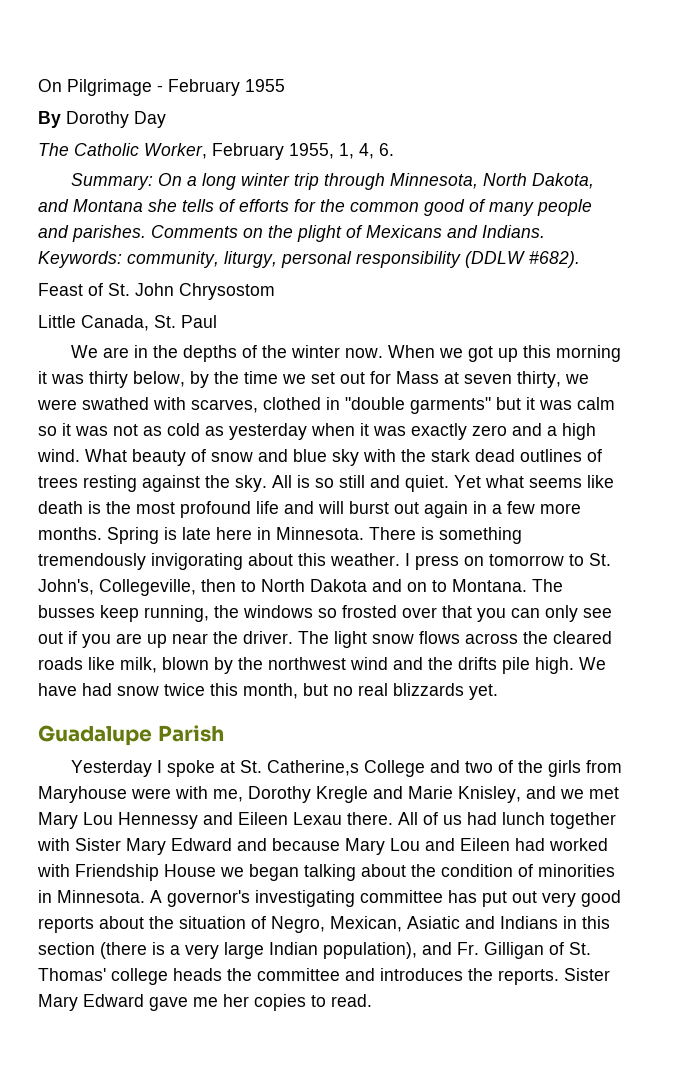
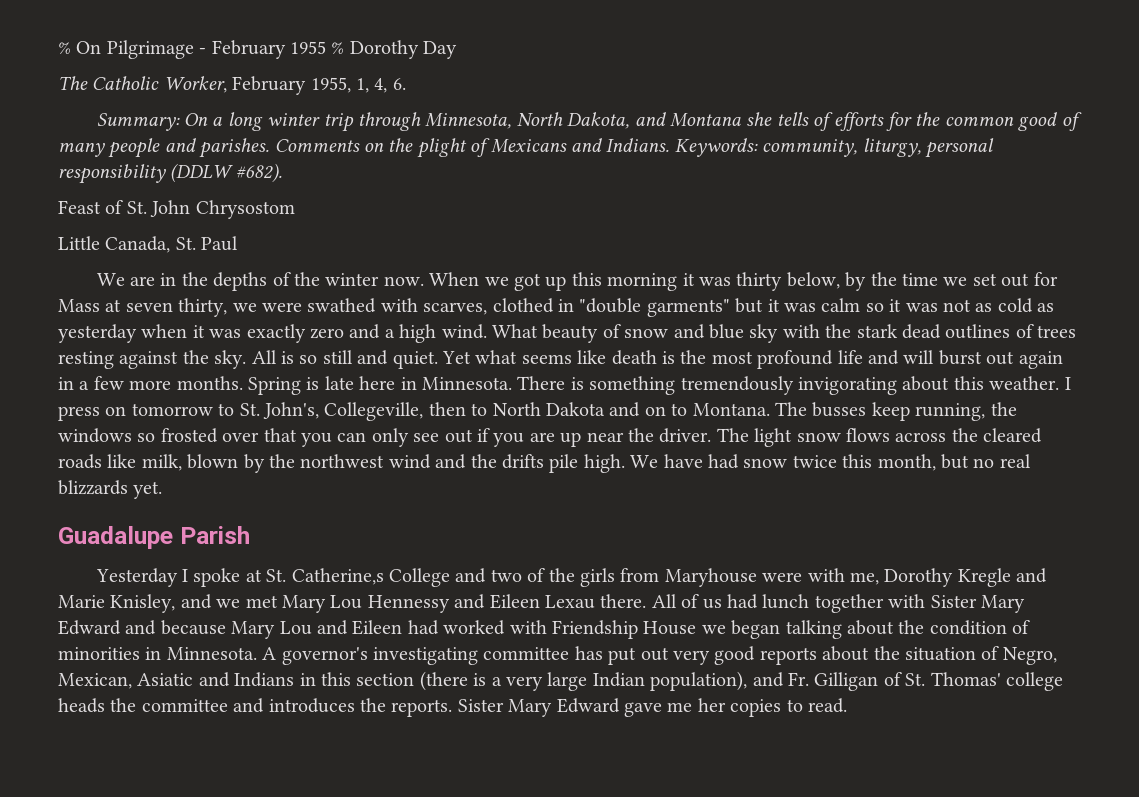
- On Pilgrimage - February 1955
- By Dorothy Day
+ % On Pilgrimage - February 1955 % Dorothy Day

